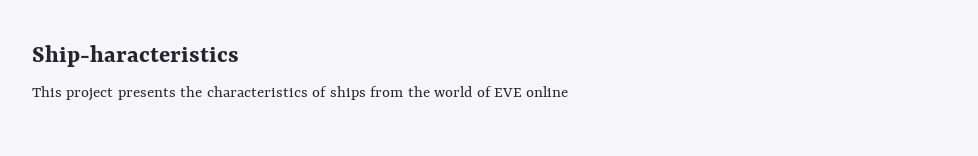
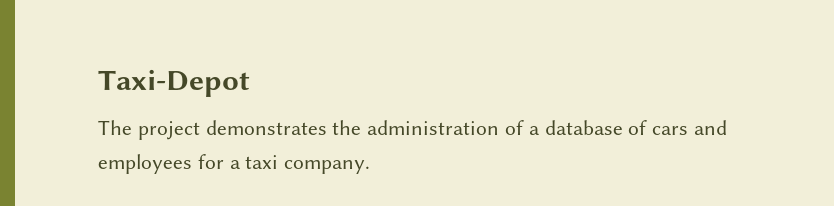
- Ship-haracteristics
- This project presents the characteristics of ships from the world of EVE online
+ Taxi-Depot
+ The project demonstrates the administration of a database of cars and employees for a taxi company.

